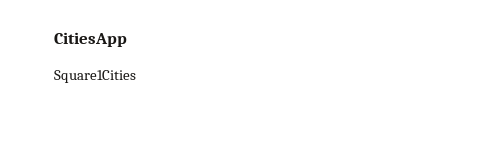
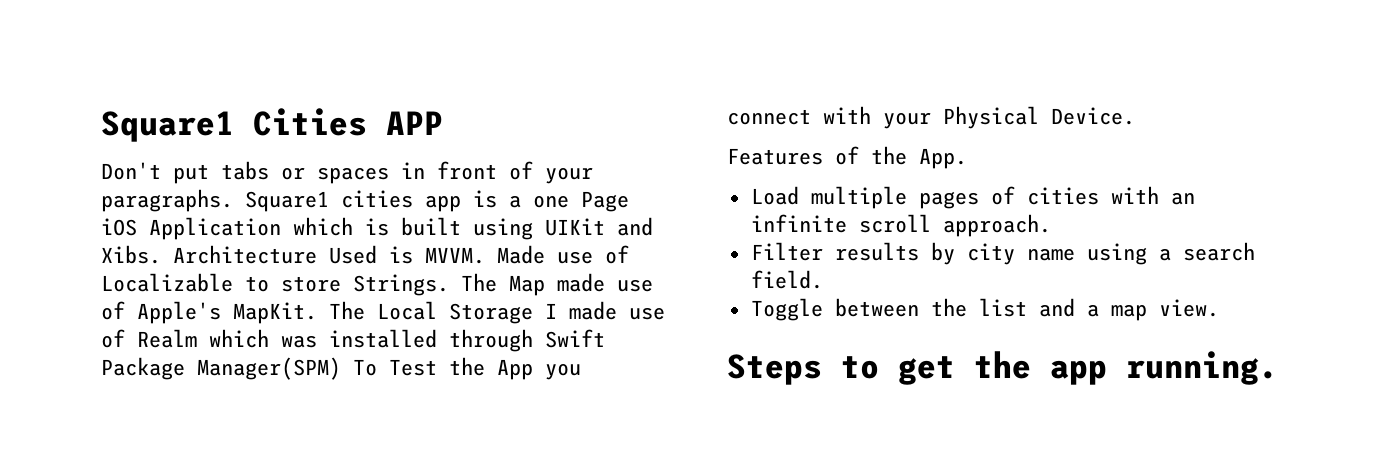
- CitiesApp
- Square1Cities
+ Square1 Cities APP
+ Don't put tabs or spaces in front of your paragraphs. Square1 cities app is a one Page iOS Application which is built using UIKit and Xibs. Architecture Used is MVVM. Made use of Localizable to store Strings. The Map made use of Apple's MapKit. The Local Storage I made use of Realm which was installed through Swift Package Manager(SPM) To Test the App you connect with your Physical Device.
+ Features of the App.
+ Load multiple pages of cities with an infinite scroll approach.
+ Filter results by city name using a search field.
+ Toggle between the list and a map view.
+ Steps to get the app running.

